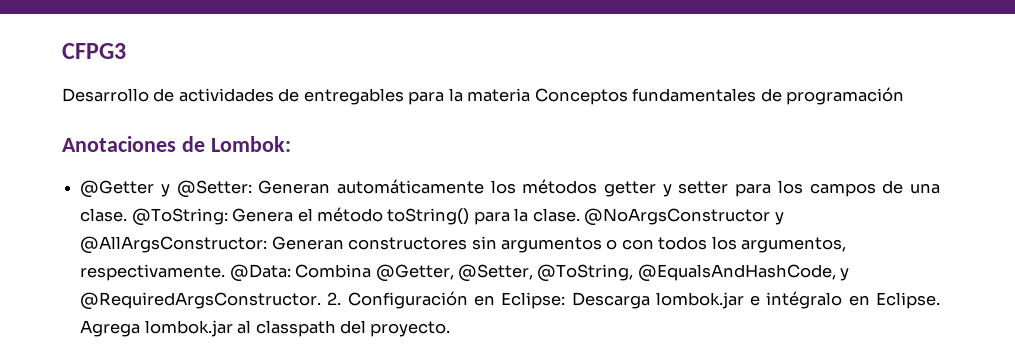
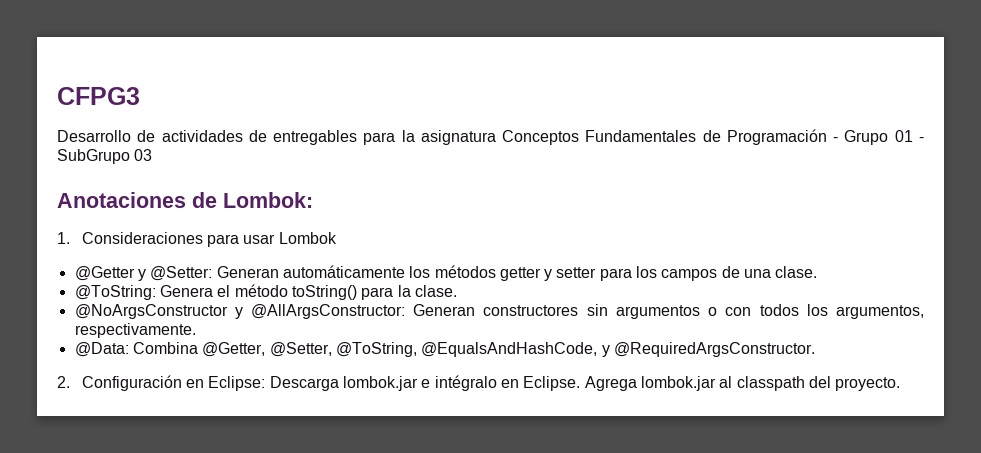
- Desarrollo de actividades de entregables para la materia Conceptos fundamentales de programación
+ Desarrollo de actividades de entregables para la asignatura Conceptos Fundamentales de Programación - Grupo 01 - SubGrupo 03
  Anotaciones de Lombok:
+ 1. Consideraciones para usar Lombok
- @Getter y @Setter: Generan automáticamente los métodos getter y setter para los campos de una clase. @ToString: Genera el método toString() para la clase. @NoArgsConstructor y @AllArgsConstructor: Generan constructores sin argumentos o con todos los argumentos, respectivamente. @Data: Combina @Getter, @Setter, @ToString, @EqualsAndHashCode, y @RequiredArgsConstructor. 2. Configuración en Eclipse: Descarga lombok.jar e intégralo en Eclipse.
+ @Getter y @Setter: Generan automáticamente los métodos getter y setter para los campos de una clase.
+ @ToString: Genera el método toString() para la clase.
+ @NoArgsConstructor y @AllArgsConstructor: Generan constructores sin argumentos o con todos los argumentos, respectivamente.
+ @Data: Combina @Getter, @Setter, @ToString, @EqualsAndHashCode, y @RequiredArgsConstructor.
+ 2. Configuración en Eclipse: Descarga lombok.jar e intégralo en Eclipse.

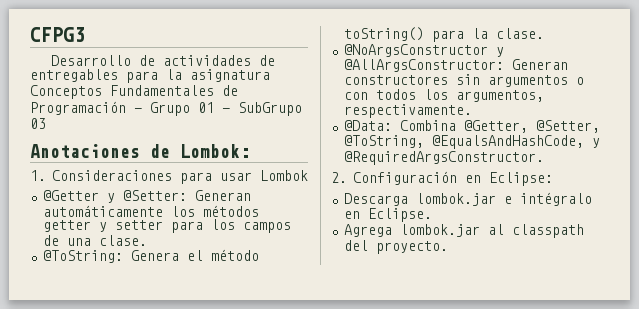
- 2. Configuración en Eclipse: Descarga lombok.jar e intégralo en Eclipse. Agrega lombok.jar al classpath del proyecto.
+ 2. Configuración en Eclipse:
+ Descarga lombok.jar e intégralo en Eclipse.
+ Agrega lombok.jar al classpath del proyecto.

